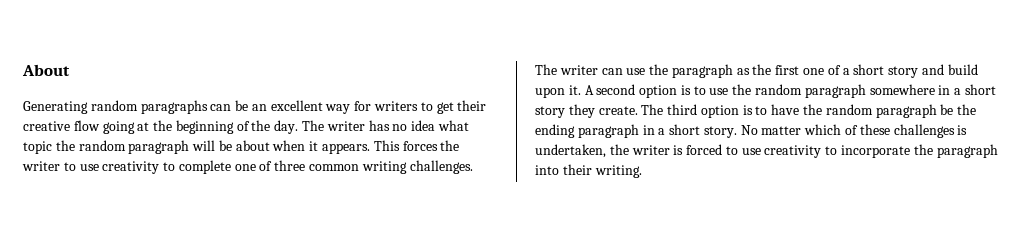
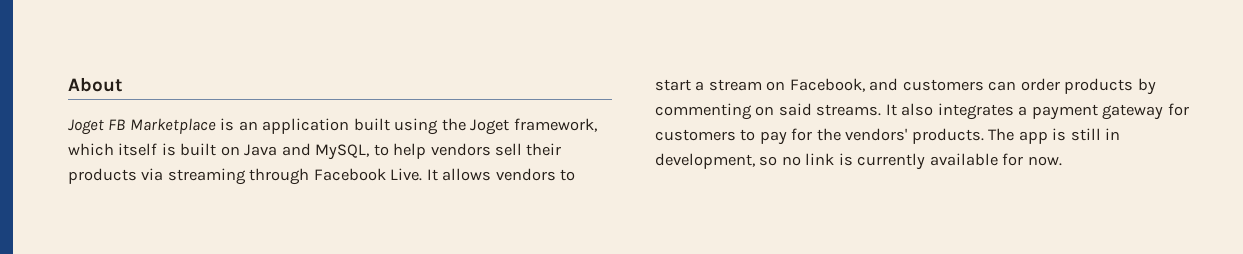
- Generating random paragraphs can be an excellent way for writers to get their creative flow going at the beginning of the day. The writer has no idea what topic the random paragraph will be about when it appears. This forces the writer to use creativity to complete one of three common writing challenges. The writer can use the paragraph as the first one of a short story and build upon it. A second option is to use the random paragraph somewhere in a short story they create. The third option is to have the random paragraph be the ending paragraph in a short story. No matter which of these challenges is undertaken, the writer is forced to use creativity to incorporate the paragraph into their writing.
+ Joget FB Marketplace is an application built using the Joget framework, which itself is built on Java and MySQL, to help vendors sell their products via streaming through Facebook Live. It allows vendors to start a stream on Facebook, and customers can order products by commenting on said streams. It also integrates a payment gateway for customers to pay for the vendors' products. The app is still in development, so no link is currently available for now.

